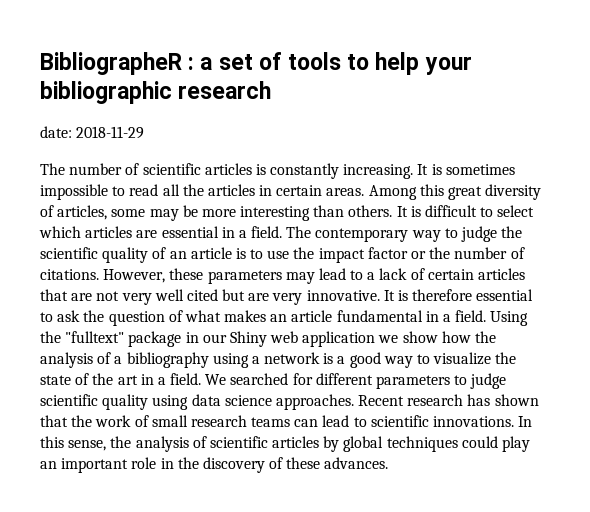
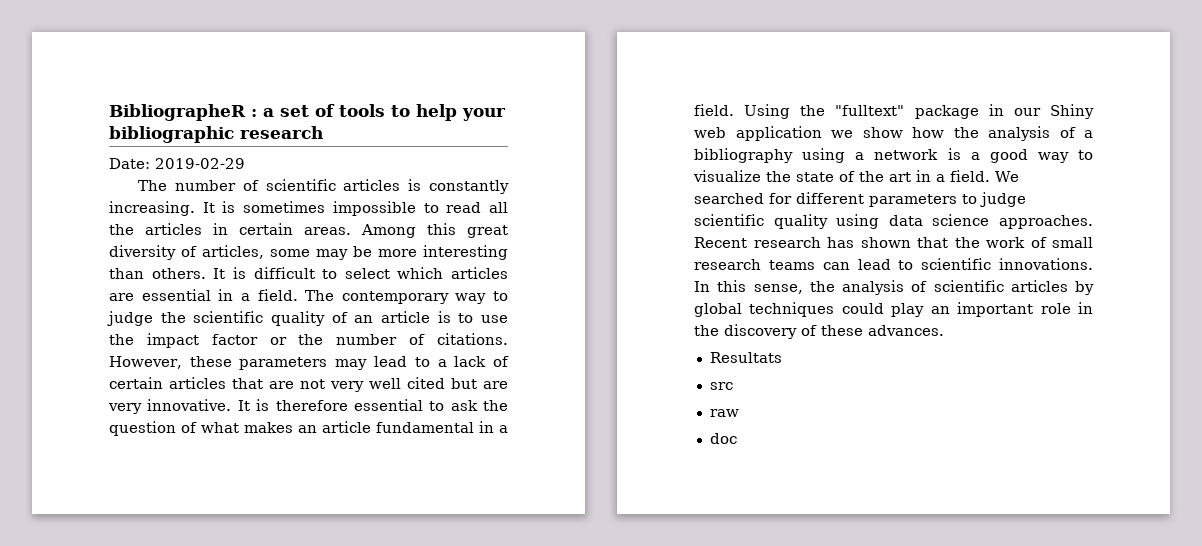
- date: 2018-11-29
+ Date: 2019-02-29
+ Resultats
+ src
+ raw
+ doc

